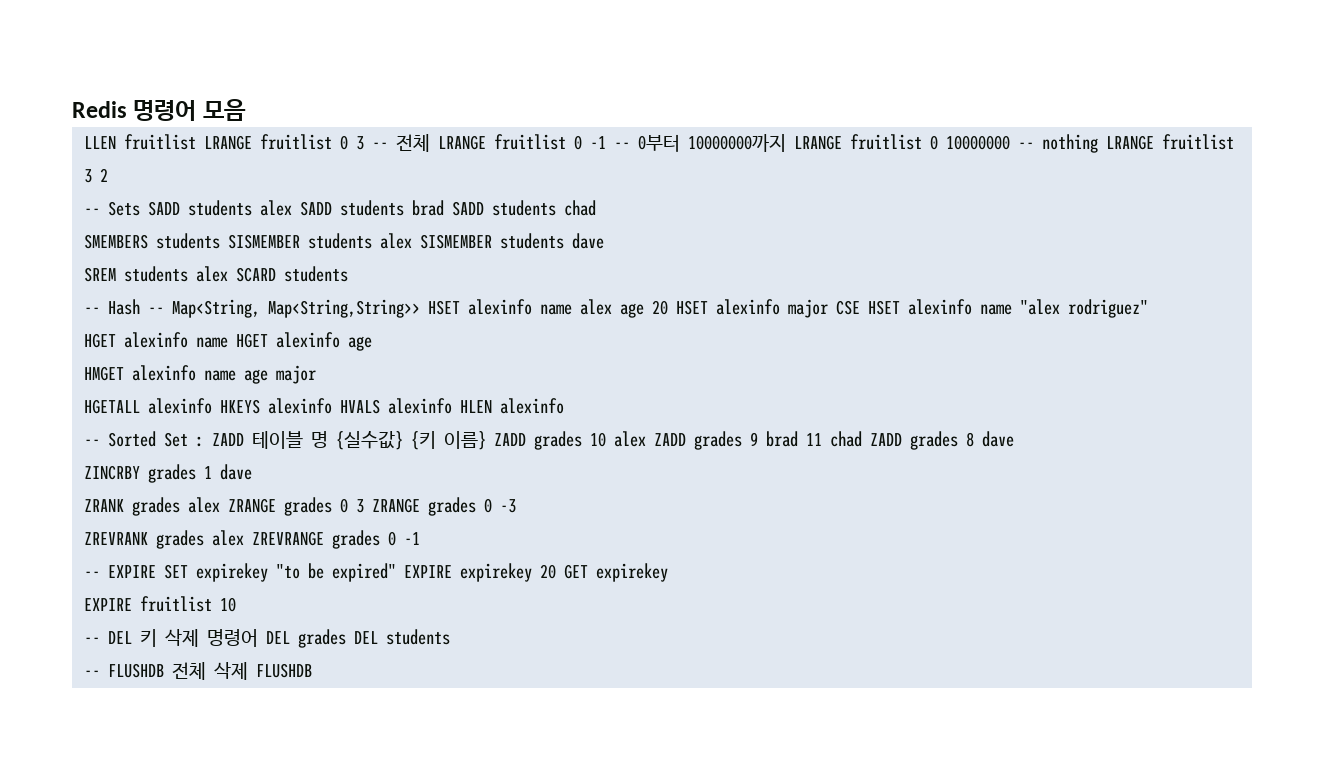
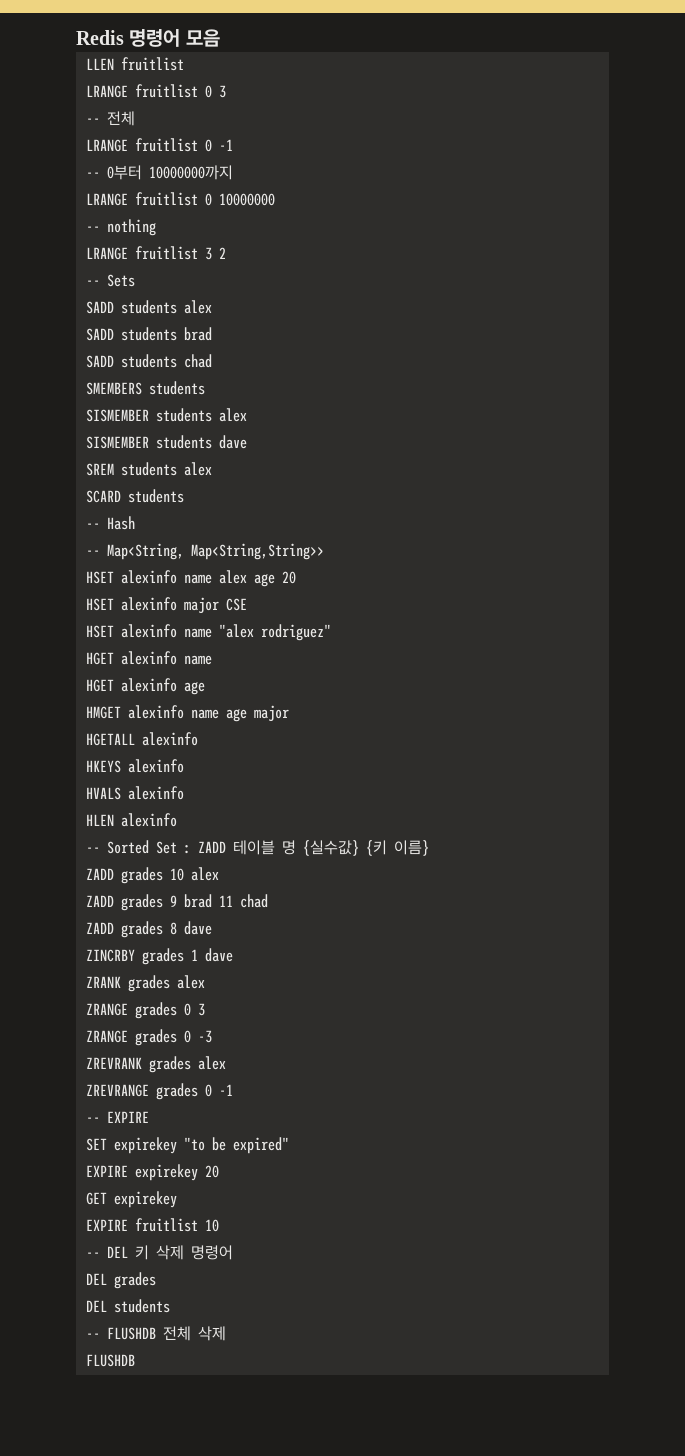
- LLEN fruitlist LRANGE fruitlist 0 3 -- 전체 LRANGE fruitlist 0 -1 -- 0부터 10000000까지 LRANGE fruitlist 0 10000000 -- nothing LRANGE fruitlist 3 2
+ LLEN fruitlist
+ LRANGE fruitlist 0 3
+ -- 전체
+ LRANGE fruitlist 0 -1
+ -- 0부터 10000000까지
+ LRANGE fruitlist 0 10000000
+ -- nothing
+ LRANGE fruitlist 3 2
- -- Sets SADD students alex SADD students brad SADD students chad
+ -- Sets
+ SADD students alex
+ SADD students brad
+ SADD students chad
- SMEMBERS students SISMEMBER students alex SISMEMBER students dave
+ SMEMBERS students
+ SISMEMBER students alex
+ SISMEMBER students dave
- SREM students alex SCARD students
+ SREM students alex
+ SCARD students
- -- Hash -- Map<String, Map<String,String>> HSET alexinfo name alex age 20 HSET alexinfo major CSE HSET alexinfo name "alex rodriguez"
+ -- Hash
+ -- Map<String, Map<String,String>>
+ HSET alexinfo name alex age 20
+ HSET alexinfo major CSE
+ HSET alexinfo name "alex rodriguez"
- HGET alexinfo name HGET alexinfo age
+ HGET alexinfo name
+ HGET alexinfo age
- HGETALL alexinfo HKEYS alexinfo HVALS alexinfo HLEN alexinfo
+ HGETALL alexinfo
+ HKEYS alexinfo
+ HVALS alexinfo
+ HLEN alexinfo
- -- Sorted Set : ZADD 테이블 명 {실수값} {키 이름} ZADD grades 10 alex ZADD grades 9 brad 11 chad ZADD grades 8 dave
+ -- Sorted Set : ZADD 테이블 명 {실수값} {키 이름}
+ ZADD grades 10 alex
+ ZADD grades 9 brad 11 chad
+ ZADD grades 8 dave
- ZRANK grades alex ZRANGE grades 0 3 ZRANGE grades 0 -3
+ ZRANK grades alex
+ ZRANGE grades 0 3
+ ZRANGE grades 0 -3
- ZREVRANK grades alex ZREVRANGE grades 0 -1
+ ZREVRANK grades alex
+ ZREVRANGE grades 0 -1
- -- EXPIRE SET expirekey "to be expired" EXPIRE expirekey 20 GET expirekey
+ -- EXPIRE
+ SET expirekey "to be expired"
+ EXPIRE expirekey 20
+ GET expirekey
- -- DEL 키 삭제 명령어 DEL grades DEL students
+ -- DEL 키 삭제 명령어
+ DEL grades
+ DEL students
- -- FLUSHDB 전체 삭제 FLUSHDB
+ -- FLUSHDB 전체 삭제
+ FLUSHDB

